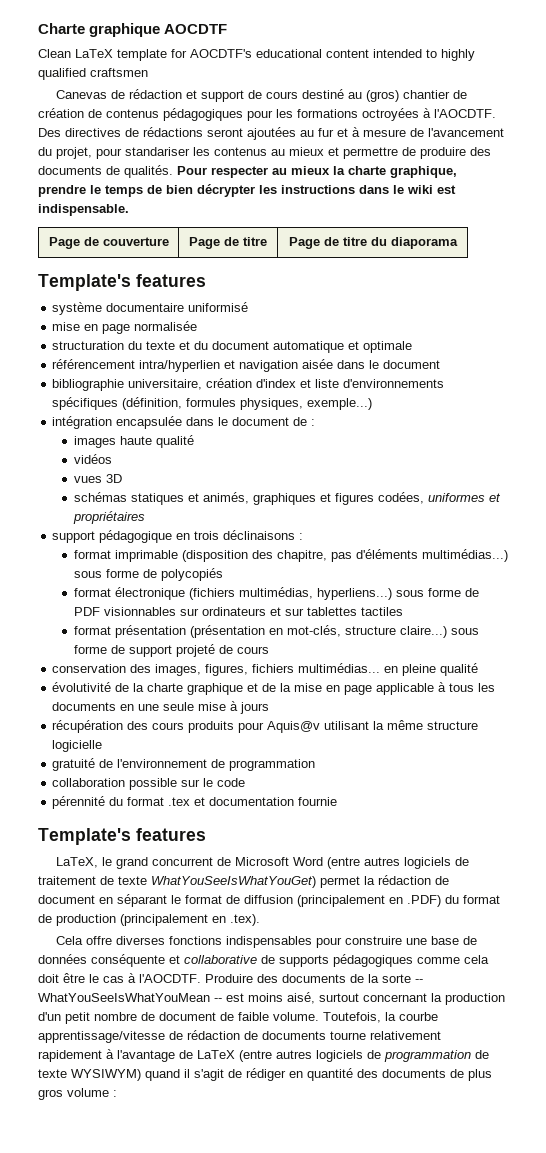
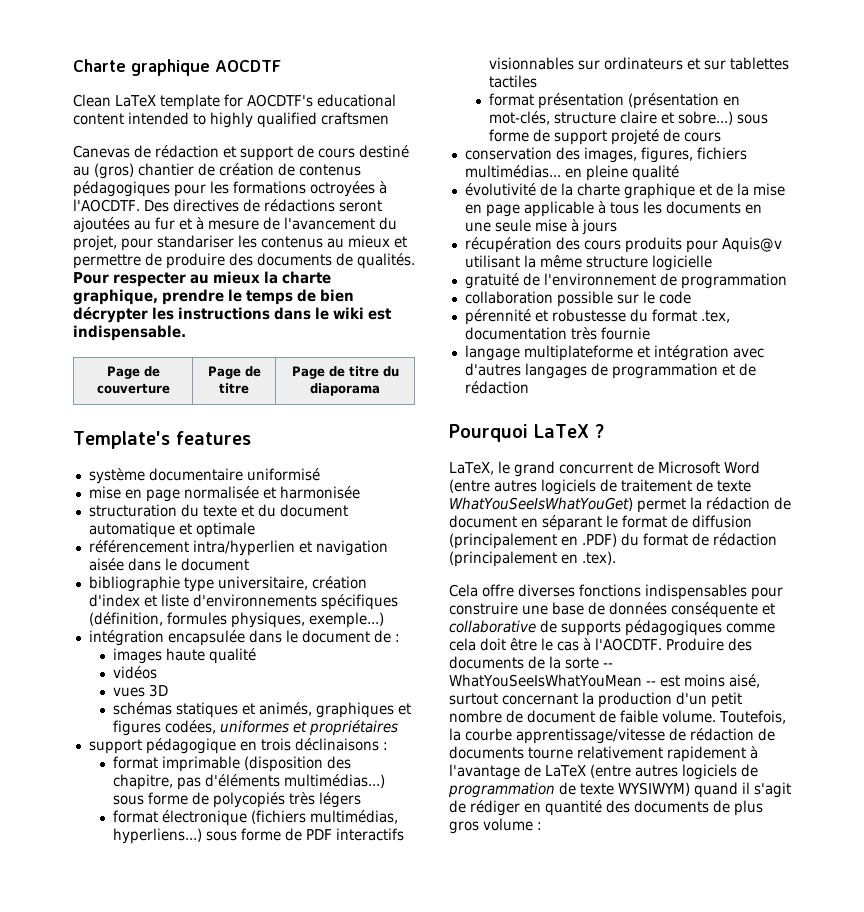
- mise en page normalisée
+ mise en page normalisée et harmonisée
- bibliographie universitaire, création d'index et liste d'environnements spécifiques (définition, formules physiques, exemple...)
+ bibliographie type universitaire, création d'index et liste d'environnements spécifiques (définition, formules physiques, exemple...)
- format imprimable (disposition des chapitre, pas d'éléments multimédias...) sous forme de polycopiés
+ format imprimable (disposition des chapitre, pas d'éléments multimédias...) sous forme de polycopiés très légers
- format électronique (fichiers multimédias, hyperliens...) sous forme de PDF visionnables sur ordinateurs et sur tablettes tactiles
+ format électronique (fichiers multimédias, hyperliens...) sous forme de PDF interactifs visionnables sur ordinateurs et sur tablettes tactiles
- format présentation (présentation en mot-clés, structure claire...) sous forme de support projeté de cours
+ format présentation (présentation en mot-clés, structure claire et sobre...) sous forme de support projeté de cours
- pérennité du format .tex et documentation fournie
- Template's features
+ pérennité et robustesse du format .tex, documentation très fournie
+ langage multiplateforme et intégration avec d'autres langages de programmation et de rédaction
+ Pourquoi LaTeX ?
- LaTeX, le grand concurrent de Microsoft Word (entre autres logiciels de traitement de texte WhatYouSeeIsWhatYouGet) permet la rédaction de document en séparant le format de diffusion (principalement en .PDF) du format de production (principalement en .tex).
+ LaTeX, le grand concurrent de Microsoft Word (entre autres logiciels de traitement de texte WhatYouSeeIsWhatYouGet) permet la rédaction de document en séparant le format de diffusion (principalement en .PDF) du format de rédaction (principalement en .tex).

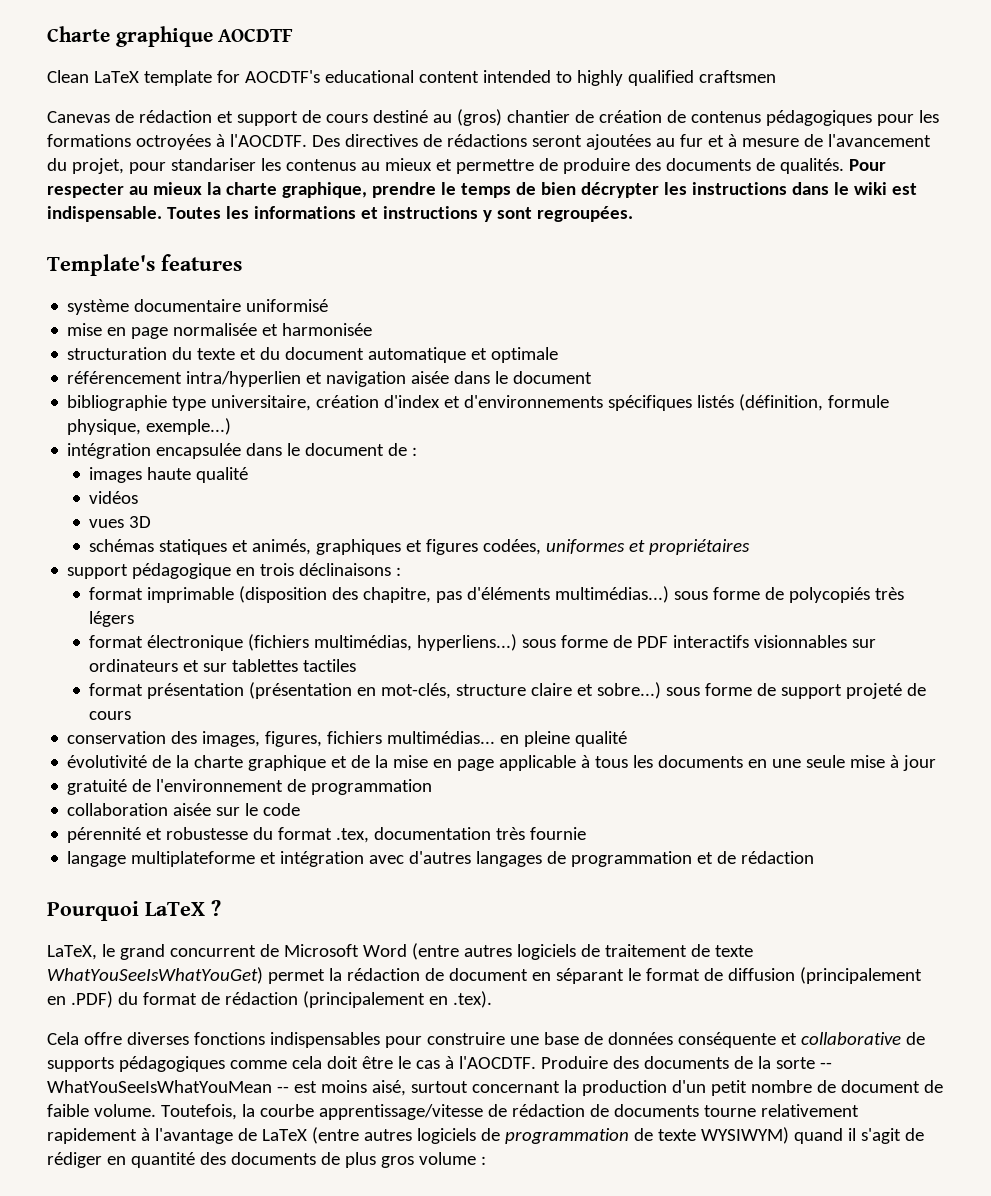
- Pour respecter au mieux la charte graphique, prendre le temps de bien décrypter les instructions dans le wiki est indispensable.
- Page de couverture | Page de titre | Page de titre du diaporama
+ Pour respecter au mieux la charte graphique, prendre le temps de bien décrypter les instructions dans le wiki est indispensable. Toutes les informations et instructions y sont regroupées.
- bibliographie type universitaire, création d'index et liste d'environnements spécifiques (définition, formules physiques, exemple...)
+ bibliographie type universitaire, création d'index et d'environnements spécifiques listés (définition, formule physique, exemple...)
- évolutivité de la charte graphique et de la mise en page applicable à tous les documents en une seule mise à jours
- récupération des cours produits pour Aquis@v utilisant la même structure logicielle
+ évolutivité de la charte graphique et de la mise en page applicable à tous les documents en une seule mise à jour
- collaboration possible sur le code
+ collaboration aisée sur le code

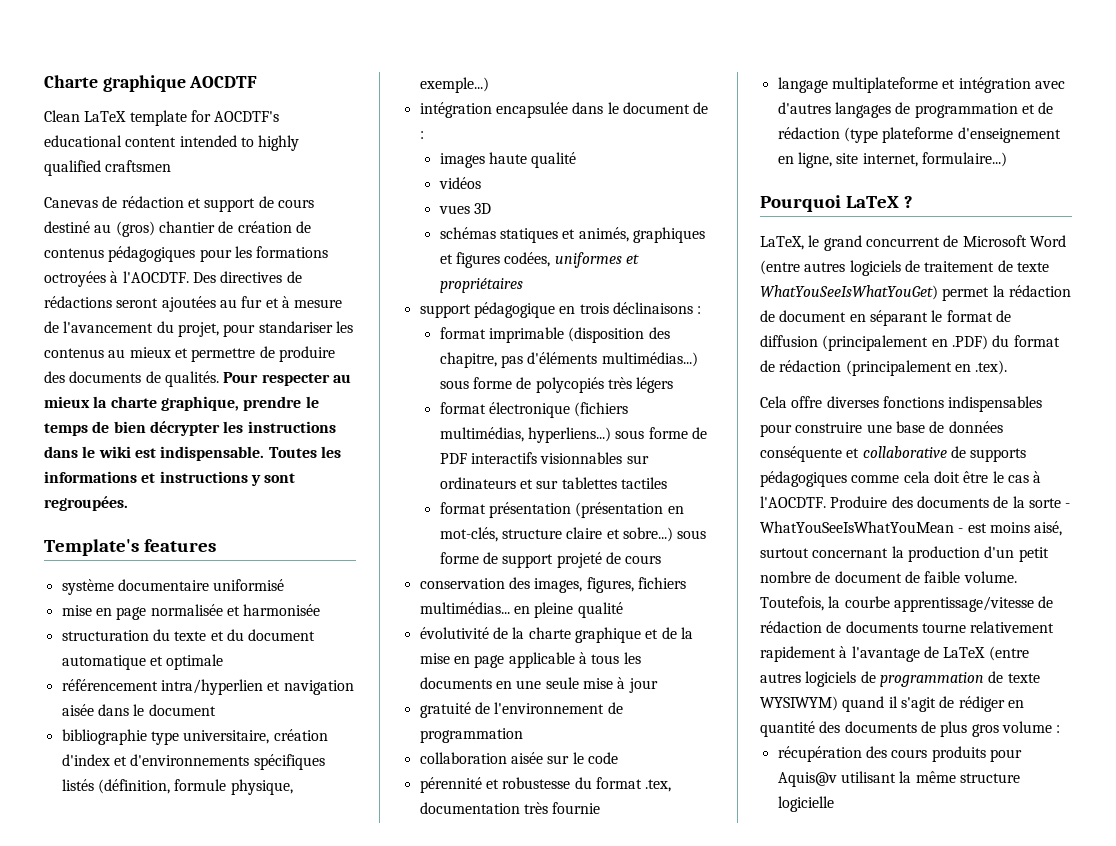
- langage multiplateforme et intégration avec d'autres langages de programmation et de rédaction
+ langage multiplateforme et intégration avec d'autres langages de programmation et de rédaction (type plateforme d'enseignement en ligne, site internet, formulaire...)
- Produire des documents de la sorte -- WhatYouSeeIsWhatYouMean -- est moins aisé, surtout concernant la production d'un petit nombre de document de faible volume.
+ Produire des documents de la sorte - WhatYouSeeIsWhatYouMean - est moins aisé, surtout concernant la production d'un petit nombre de document de faible volume.
+ récupération des cours produits pour Aquis@v utilisant la même structure logicielle

